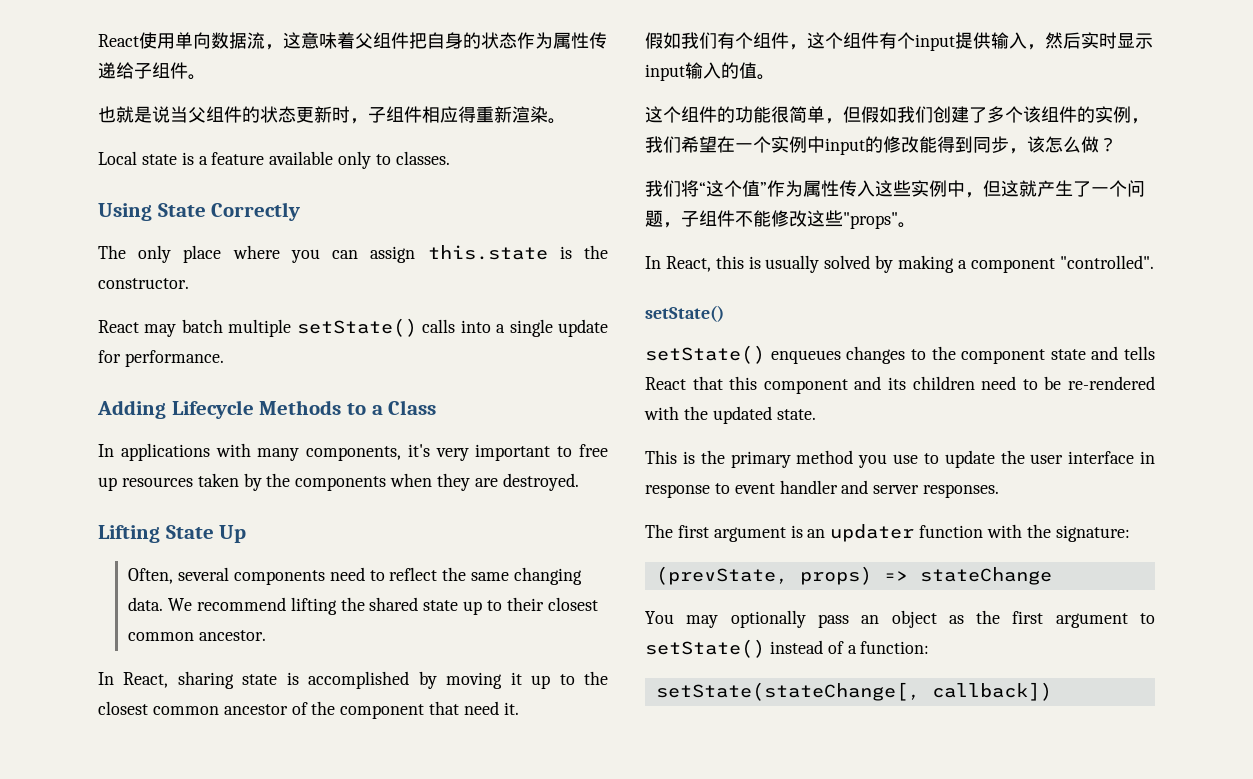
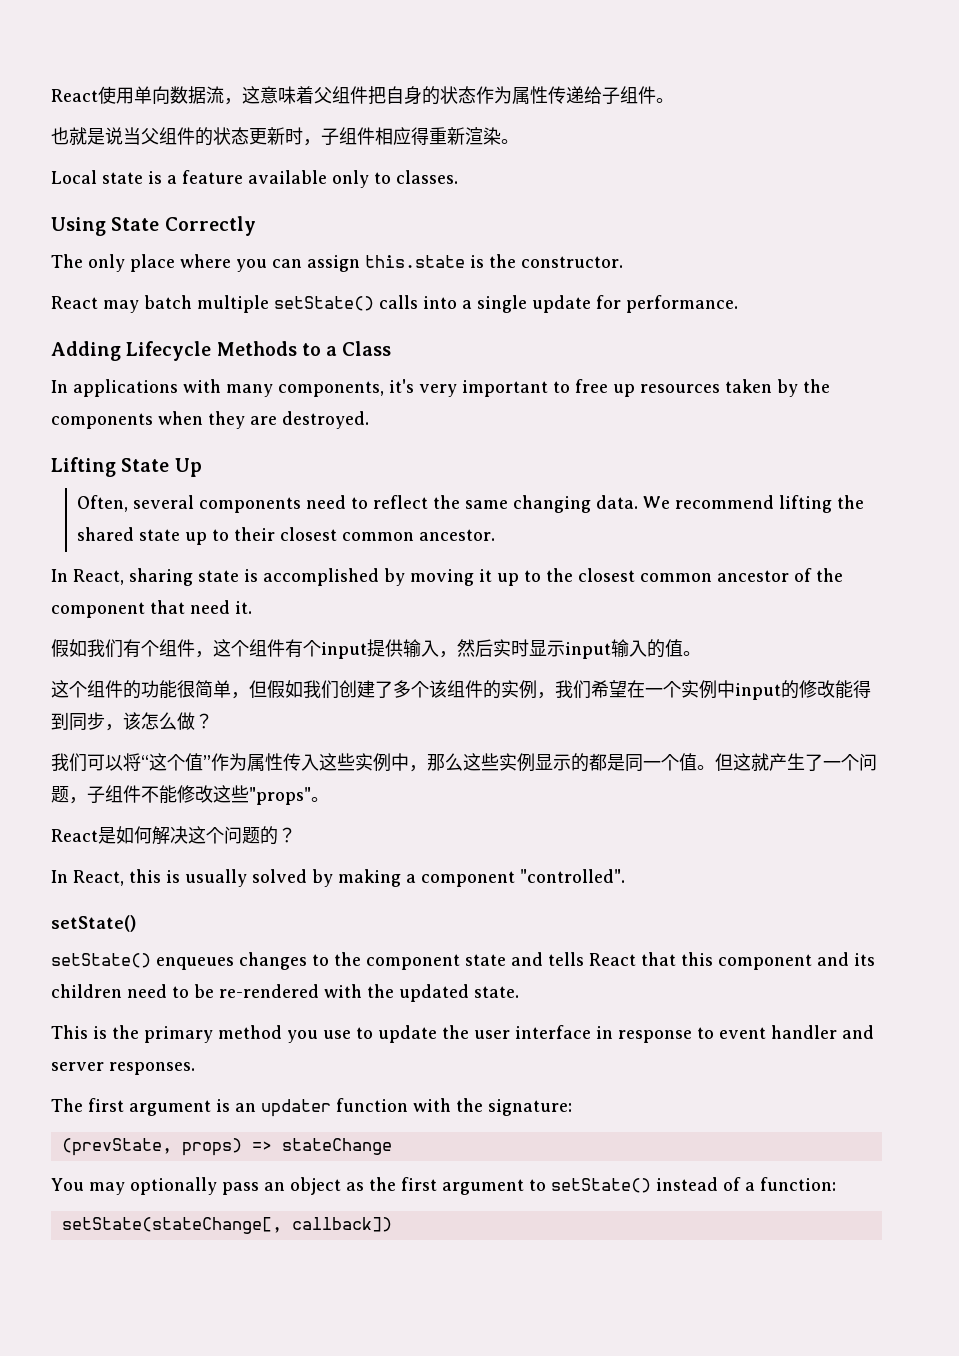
- 我们将“这个值”作为属性传入这些实例中，但这就产生了一个问题，子组件不能修改这些"props"。
+ 我们可以将“这个值”作为属性传入这些实例中，那么这些实例显示的都是同一个值。但这就产生了一个问题，子组件不能修改这些"props"。
+ React是如何解决这个问题的？

